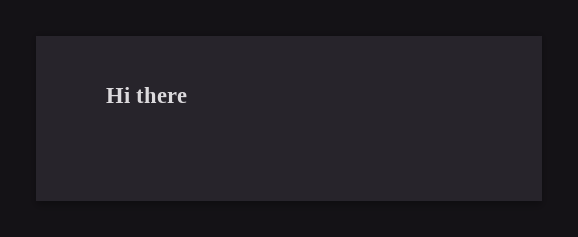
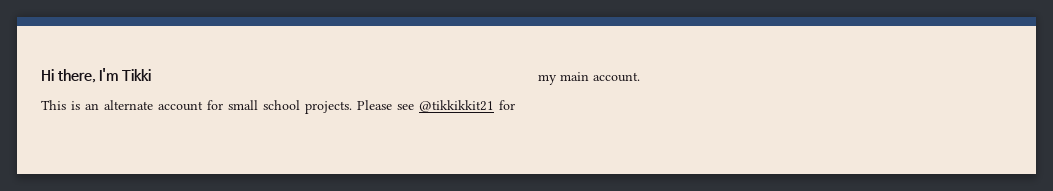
- Hi there
+ Hi there, I'm Tikki
+ This is an alternate account for small school projects. Please see @tikkikkit21 for my main account.

